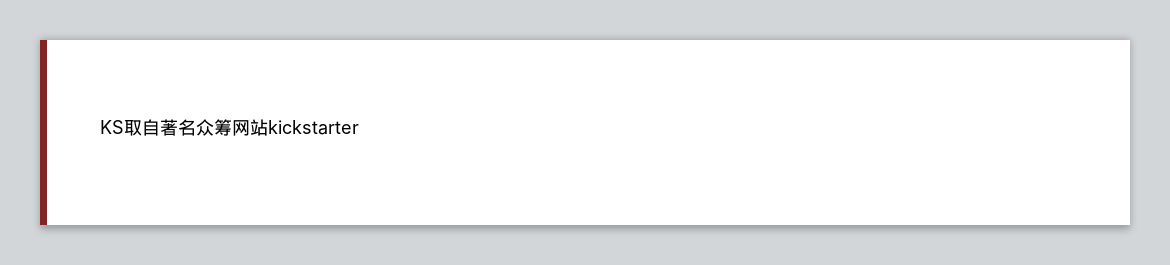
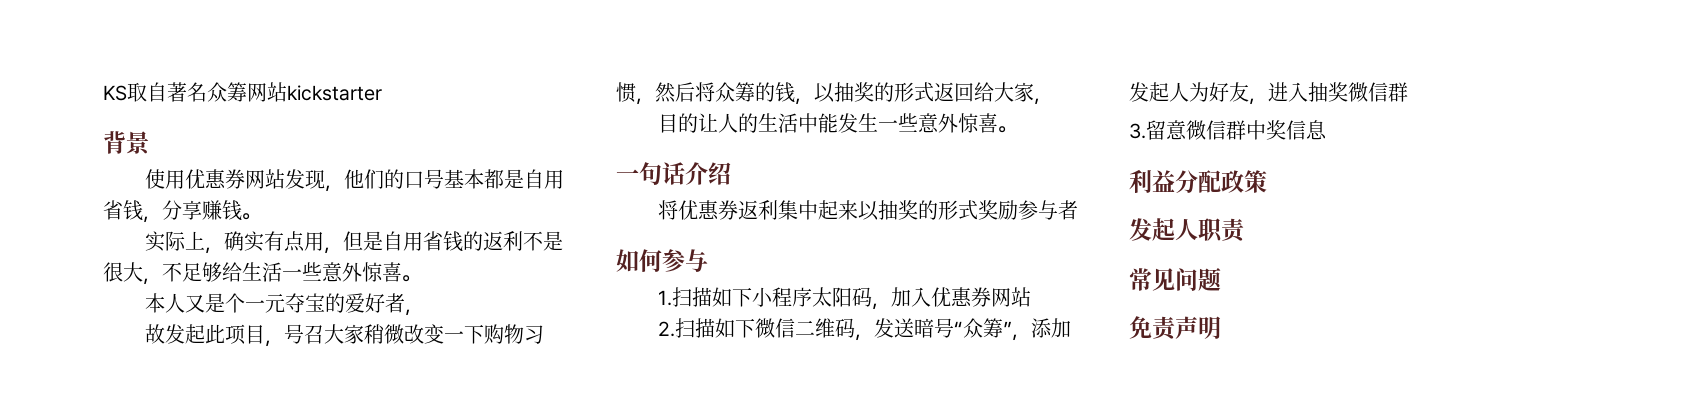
+ 背景
+ 使用优惠券网站发现，他们的口号基本都是自用省钱，分享赚钱。
+ 实际上，确实有点用，但是自用省钱的返利不是很大，不足够给生活一些意外惊喜。
+ 本人又是个一元夺宝的爱好者，
+ 故发起此项目，号召大家稍微改变一下购物习惯，然后将众筹的钱，以抽奖的形式返回给大家，
+ 目的让人的生活中能发生一些意外惊喜。
+ 一句话介绍
+ 将优惠券返利集中起来以抽奖的形式奖励参与者
+ 如何参与
+ 1.扫描如下小程序太阳码，加入优惠券网站
+ 2.扫描如下微信二维码，发送暗号“众筹”，添加发起人为好友，进入抽奖微信群
+ 3.留意微信群中奖信息
+ 利益分配政策
+ 发起人职责
+ 常见问题
+ 免责声明

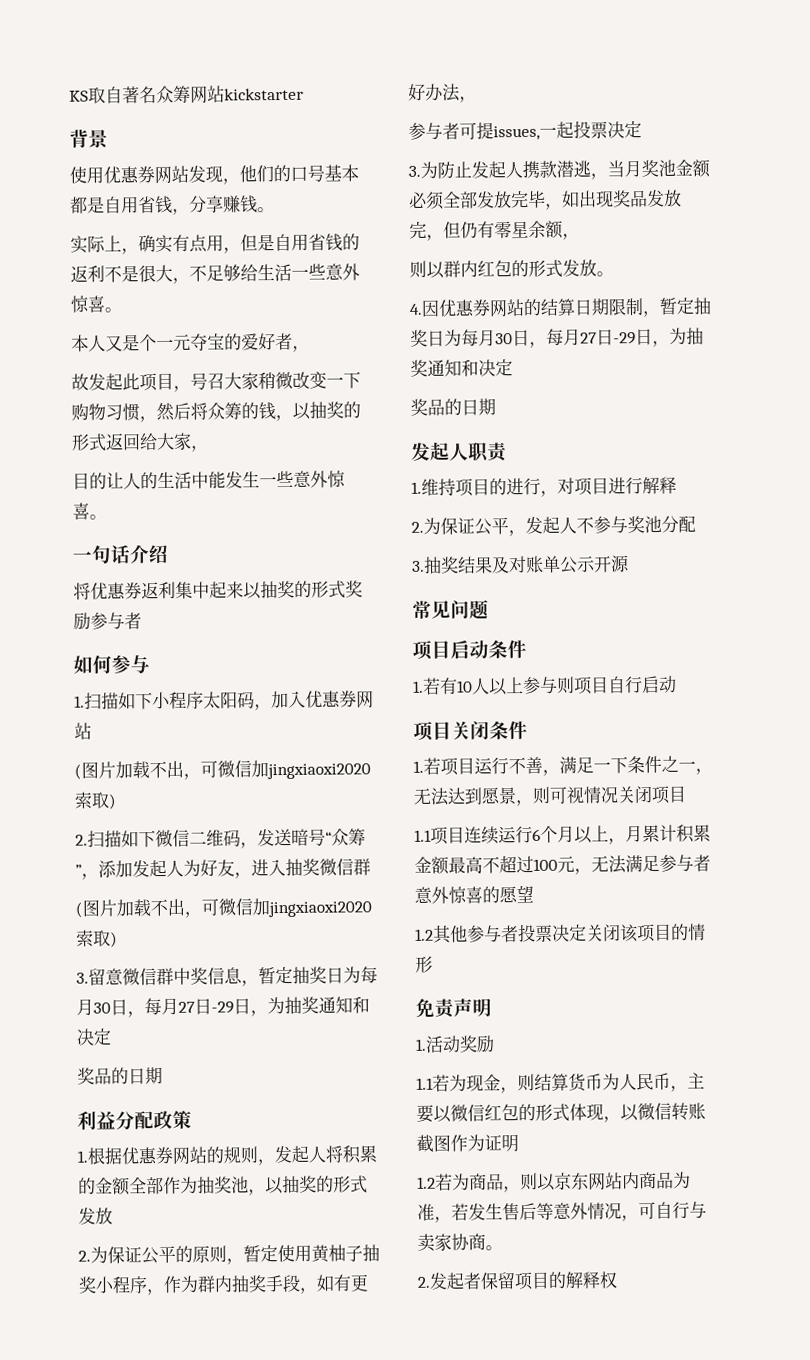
  1.扫描如下小程序太阳码，加入优惠券网站
+ (图片加载不出，可微信加jingxiaoxi2020索取)
  2.扫描如下微信二维码，发送暗号“众筹”，添加发起人为好友，进入抽奖微信群
+ (图片加载不出，可微信加jingxiaoxi2020索取)
- 3.留意微信群中奖信息
+ 3.留意微信群中奖信息，暂定抽奖日为每月30日，每月27日-29日，为抽奖通知和决定
+ 奖品的日期
  利益分配政策
+ 1.根据优惠券网站的规则，发起人将积累的金额全部作为抽奖池，以抽奖的形式发放
+ 2.为保证公平的原则，暂定使用黄柚子抽奖小程序，作为群内抽奖手段，如有更好办法，
+ 参与者可提issues,一起投票决定
+ 3.为防止发起人携款潜逃，当月奖池金额必须全部发放完毕，如出现奖品发放完，但仍有零星余额，
+ 则以群内红包的形式发放。
+ 4.因优惠券网站的结算日期限制，暂定抽奖日为每月30日，每月27日-29日，为抽奖通知和决定
+ 奖品的日期
  发起人职责
+ 1.维持项目的进行，对项目进行解释
+ 2.为保证公平，发起人不参与奖池分配
+ 3.抽奖结果及对账单公示开源
  常见问题
+ 项目启动条件
+ 1.若有10人以上参与则项目自行启动
+ 项目关闭条件
+ 1.若项目运行不善，满足一下条件之一，无法达到愿景，则可视情况关闭项目
+ 1.1项目连续运行6个月以上，月累计积累金额最高不超过100元，无法满足参与者意外惊喜的愿望
+ 1.2其他参与者投票决定关闭该项目的情形
  免责声明
+ 1.活动奖励
+ 1.1若为现金，则结算货币为人民币，主要以微信红包的形式体现，以微信转账截图作为证明
+ 1.2若为商品，则以京东网站内商品为准，若发生售后等意外情况，可自行与卖家协商。
+ 2.发起者保留项目的解释权

